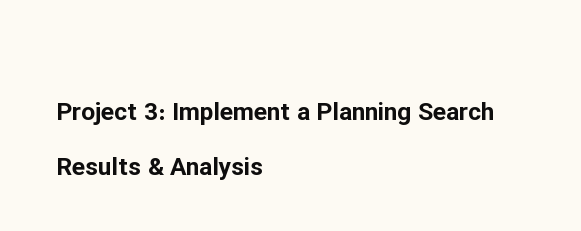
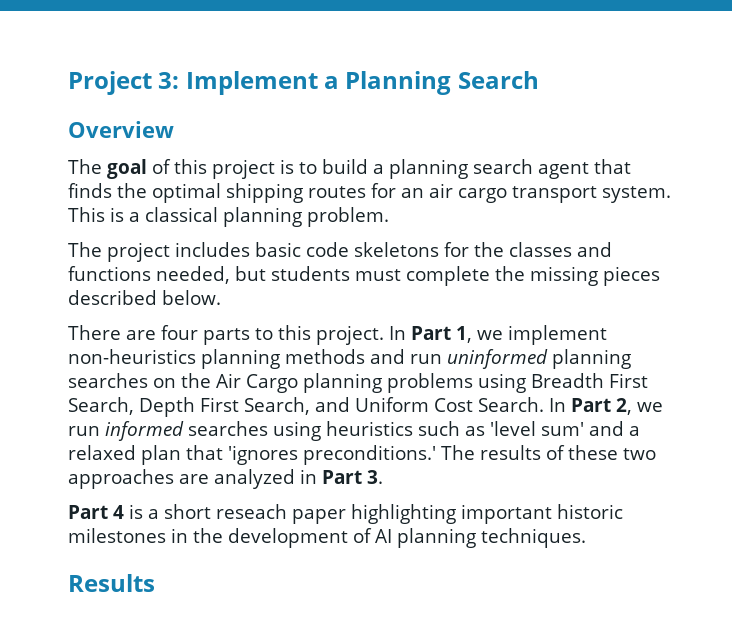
+ Overview
+ The goal of this project is to build a planning search agent that finds the optimal shipping routes for an air cargo transport system. This is a classical planning problem.
+ The project includes basic code skeletons for the classes and functions needed, but students must complete the missing pieces described below.
+ There are four parts to this project. In Part 1, we implement non-heuristics planning methods and run uninformed planning searches on the Air Cargo planning problems using Breadth First Search, Depth First Search, and Uniform Cost Search. In Part 2, we run informed searches using heuristics such as 'level sum' and a relaxed plan that 'ignores preconditions.' The results of these two approaches are analyzed in Part 3.
+ Part 4 is a short reseach paper highlighting important historic milestones in the development of AI planning techniques.
- Results & Analysis
+ Results

